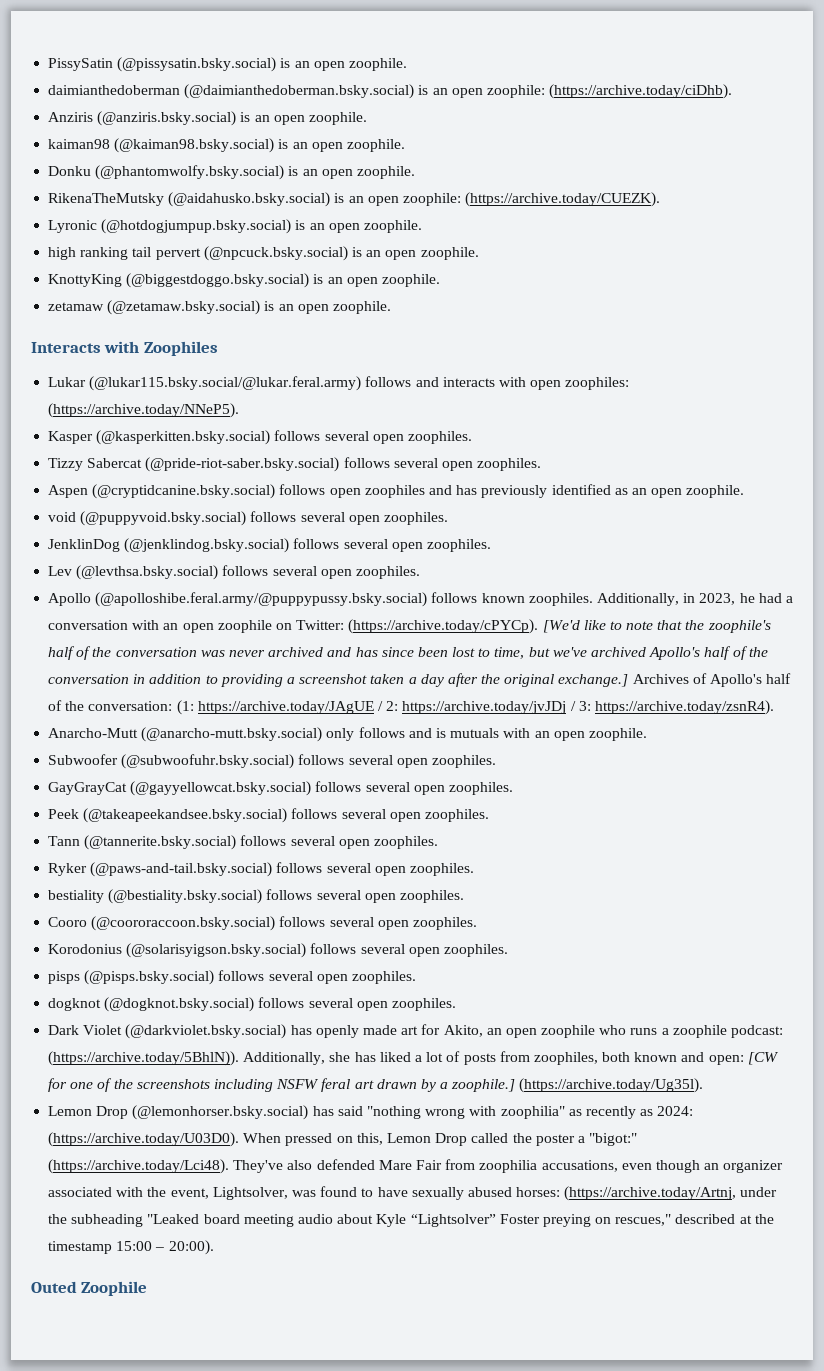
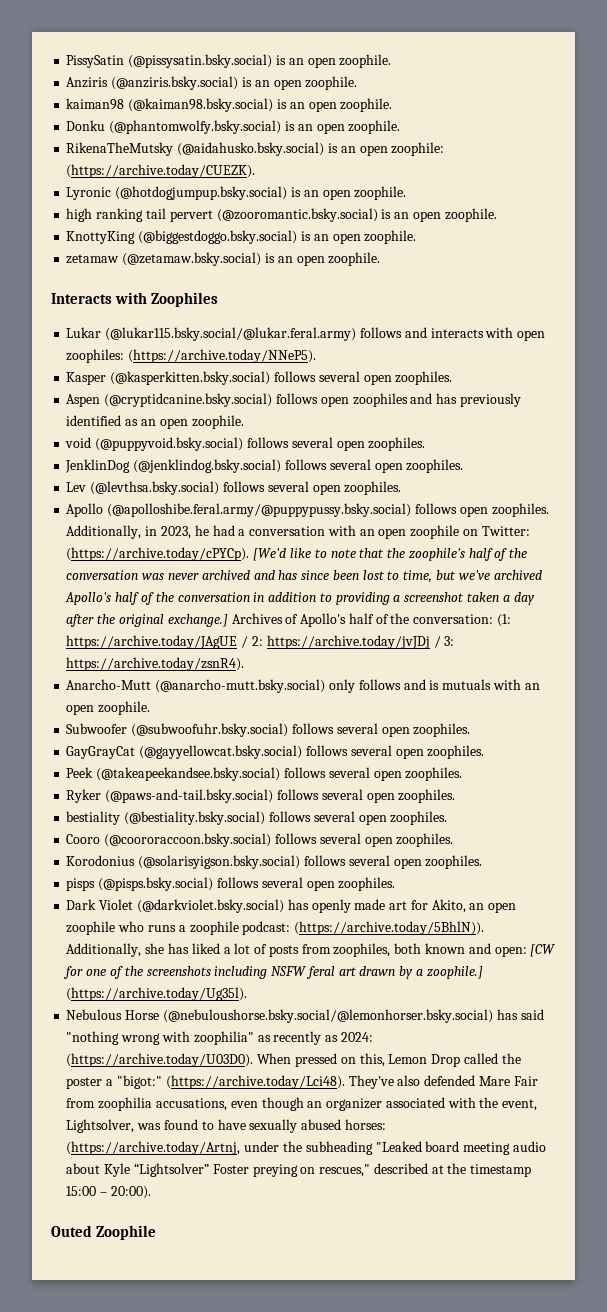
- daimianthedoberman (@daimianthedoberman.bsky.social) is an open zoophile: (https://archive.today/ciDhb).
- high ranking tail pervert (@npcuck.bsky.social) is an open zoophile.
+ high ranking tail pervert (@zooromantic.bsky.social) is an open zoophile.
- Tizzy Sabercat (@pride-riot-saber.bsky.social) follows several open zoophiles.
- Apollo (@apolloshibe.feral.army/@puppypussy.bsky.social) follows known zoophiles.
+ Apollo (@apolloshibe.feral.army/@puppypussy.bsky.social) follows open zoophiles.
- Tann (@tannerite.bsky.social) follows several open zoophiles.
- dogknot (@dogknot.bsky.social) follows several open zoophiles.
- Lemon Drop (@lemonhorser.bsky.social) has said "nothing wrong with zoophilia" as recently as 2024:
+ Nebulous Horse (@nebuloushorse.bsky.social/@lemonhorser.bsky.social) has said "nothing wrong with zoophilia" as recently as 2024:

